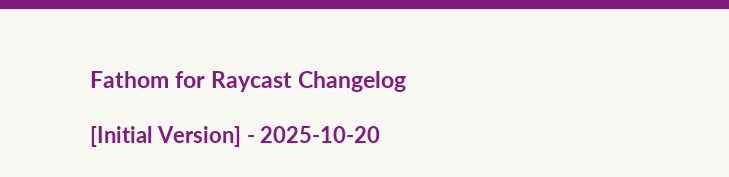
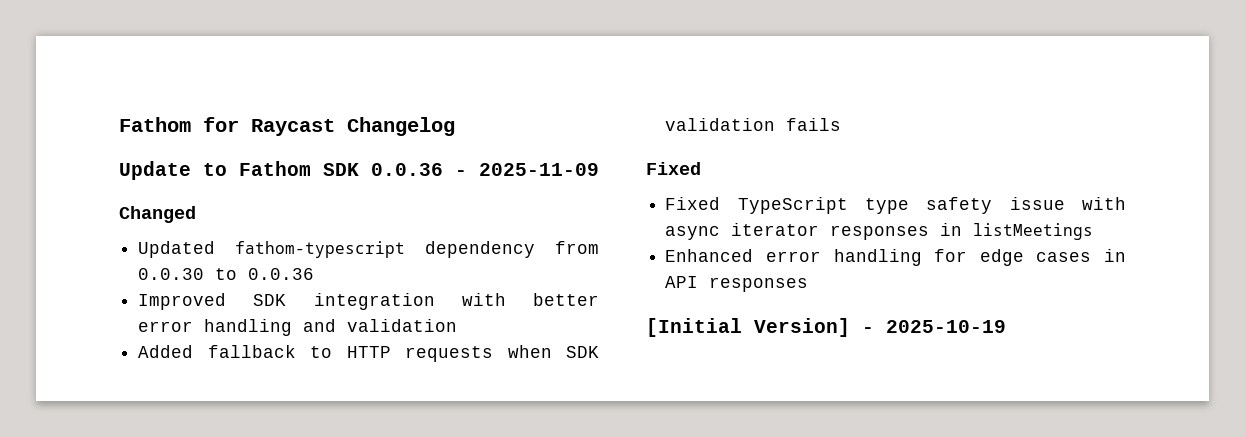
+ Update to Fathom SDK 0.0.36 - 2025-11-09
+ Changed
+ Updated fathom-typescript dependency from 0.0.30 to 0.0.36
+ Improved SDK integration with better error handling and validation
+ Added fallback to HTTP requests when SDK validation fails
+ Fixed
+ Fixed TypeScript type safety issue with async iterator responses in listMeetings
+ Enhanced error handling for edge cases in API responses
- [Initial Version] - 2025-10-20
+ [Initial Version] - 2025-10-19

